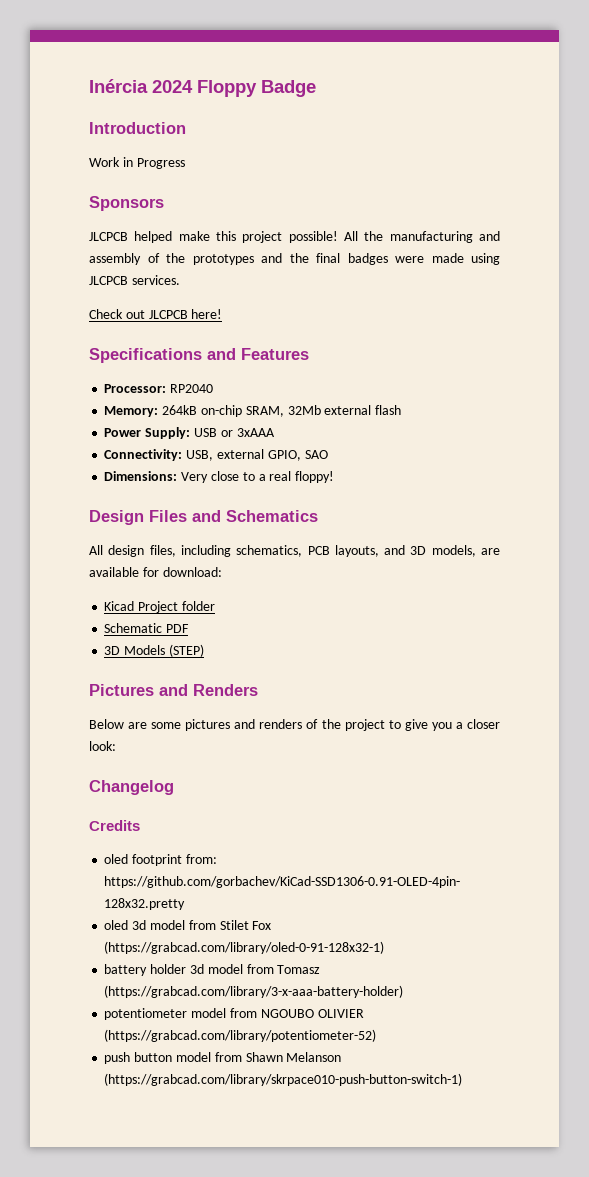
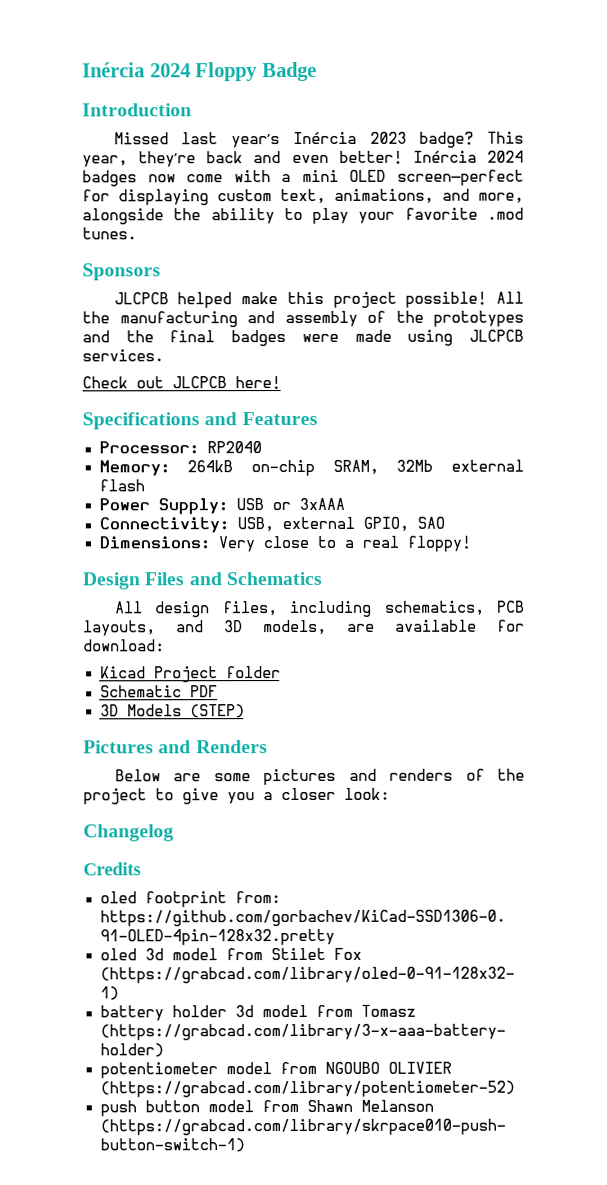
- Work in Progress
+ Missed last year’s Inércia 2023 badge? This year, they’re back and even better! Inércia 2024 badges now come with a mini OLED screen—perfect for displaying custom text, animations, and more, alongside the ability to play your favorite .mod tunes.

